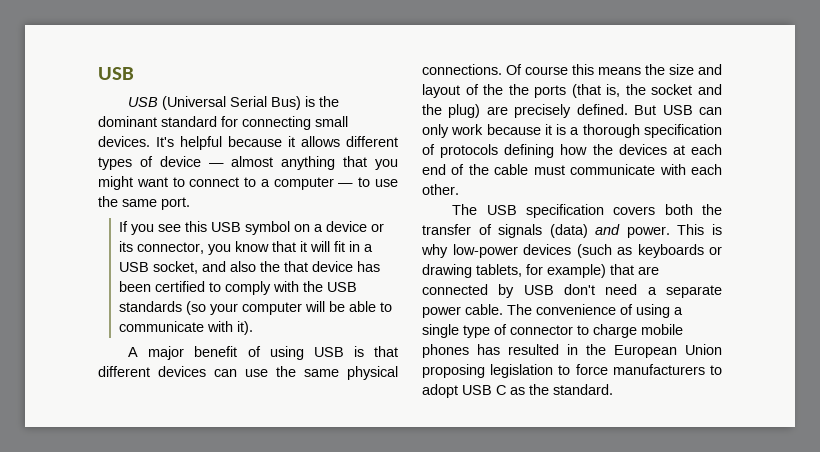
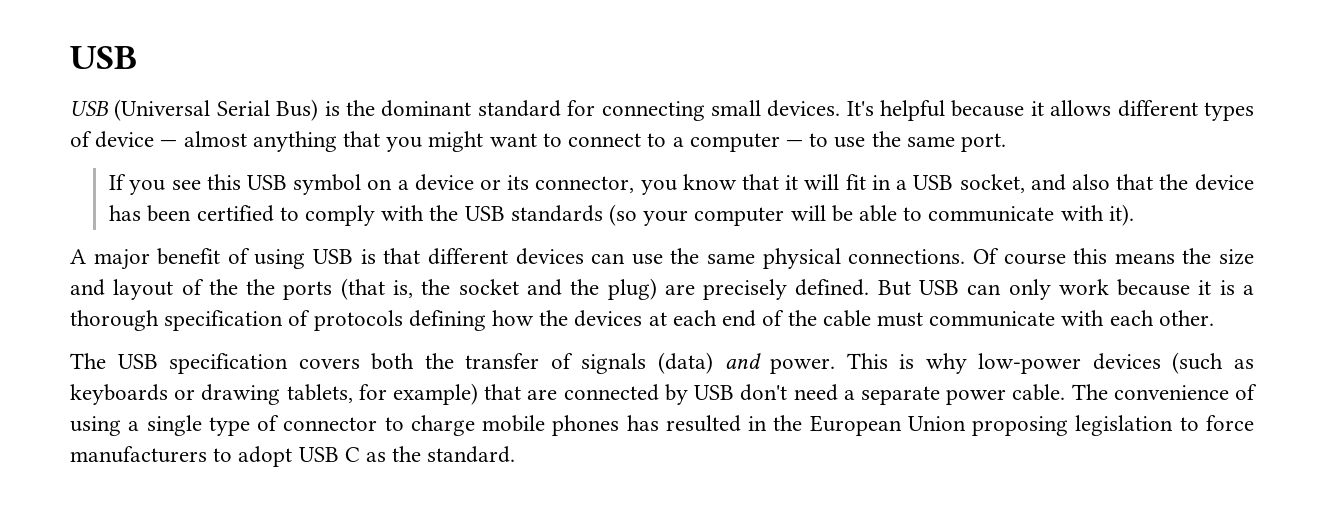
- If you see this USB symbol on a device or its connector, you know that it will fit in a USB socket, and also the that device has been certified to comply with the USB standards (so your computer will be able to communicate with it).
+ If you see this USB symbol on a device or its connector, you know that it will fit in a USB socket, and also that the device has been certified to comply with the USB standards (so your computer will be able to communicate with it).

